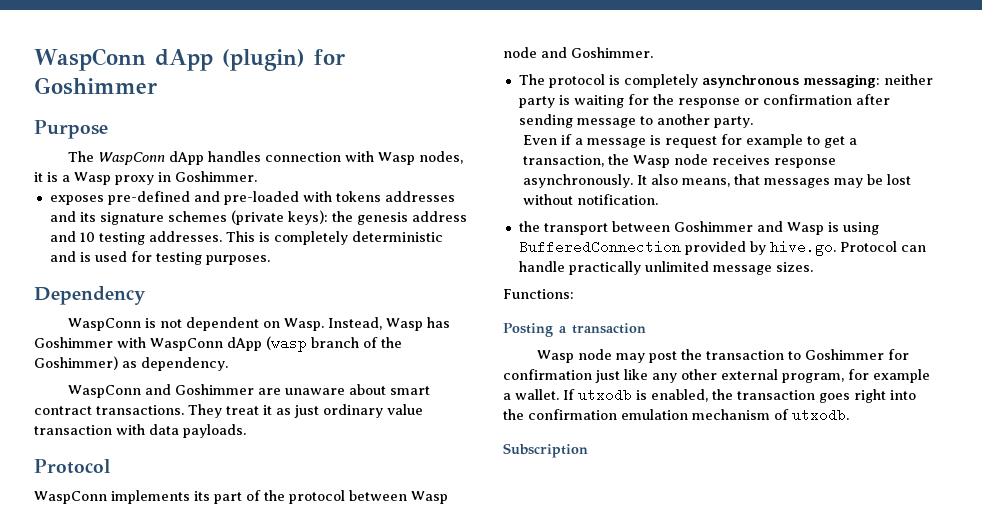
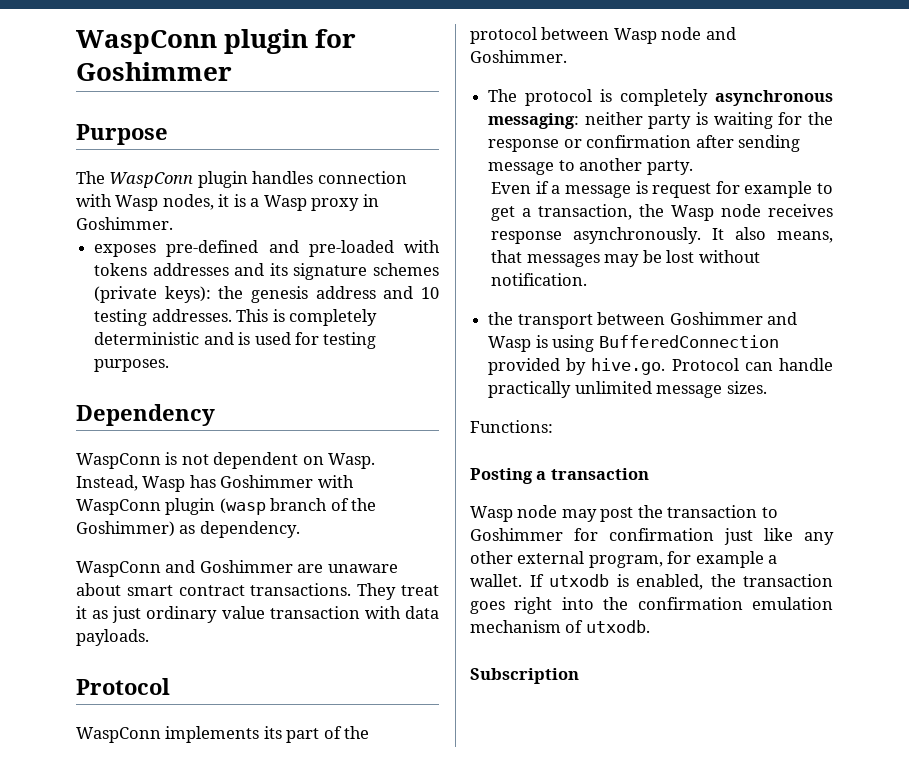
- WaspConn dApp (plugin) for Goshimmer
+ WaspConn plugin for Goshimmer
- The WaspConn dApp handles connection with Wasp nodes, it is a Wasp proxy in Goshimmer.
+ The WaspConn plugin handles connection with Wasp nodes, it is a Wasp proxy in Goshimmer.
- Instead, Wasp has Goshimmer with WaspConn dApp (wasp branch of the Goshimmer) as dependency.
+ Instead, Wasp has Goshimmer with WaspConn plugin (wasp branch of the Goshimmer) as dependency.

